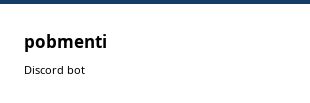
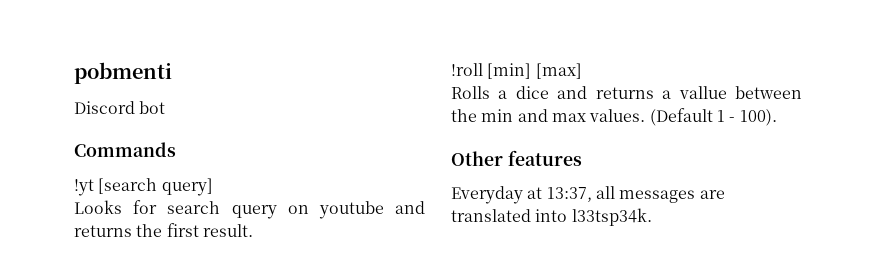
+ Commands
+ !yt [search query]
+ Looks for search query on youtube and returns the first result.
+ !roll [min] [max]
+ Rolls a dice and returns a vallue between the min and max values. (Default 1 - 100).
+ Other features
+ Everyday at 13:37, all messages are translated into l33tsp34k.

